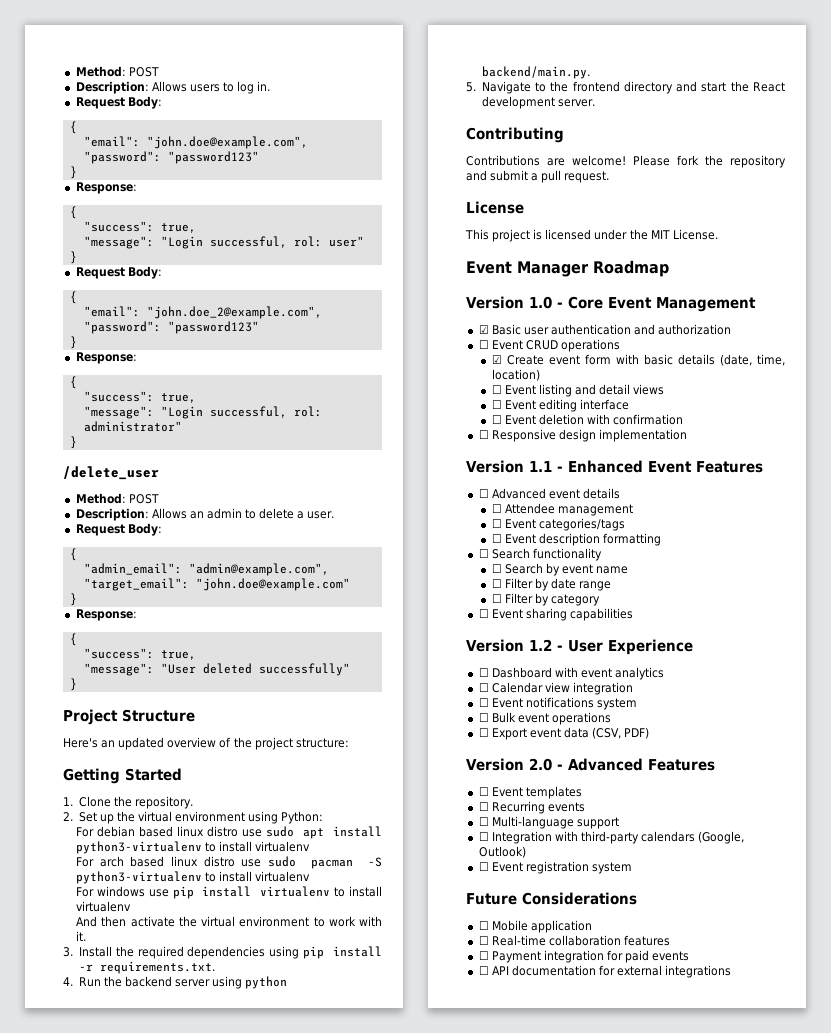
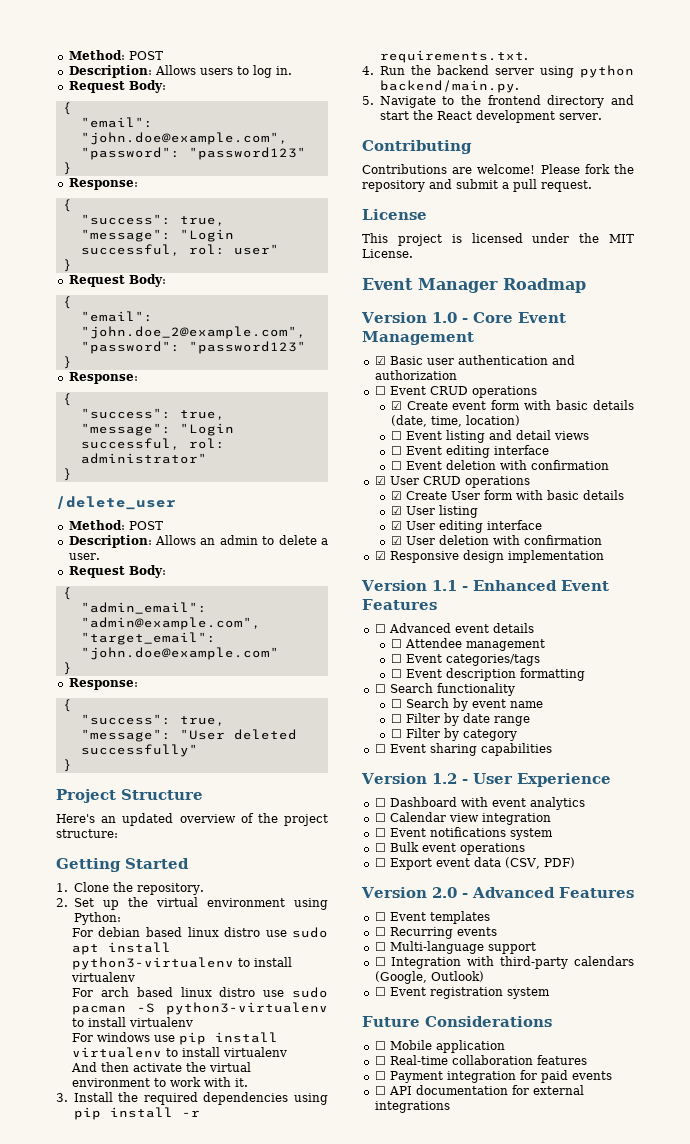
- ☐ Responsive design implementation
+ ☑ User CRUD operations
+ ☑ Create User form with basic details
+ ☑ User listing
+ ☑ User editing interface
+ ☑ User deletion with confirmation
+ ☑ Responsive design implementation

